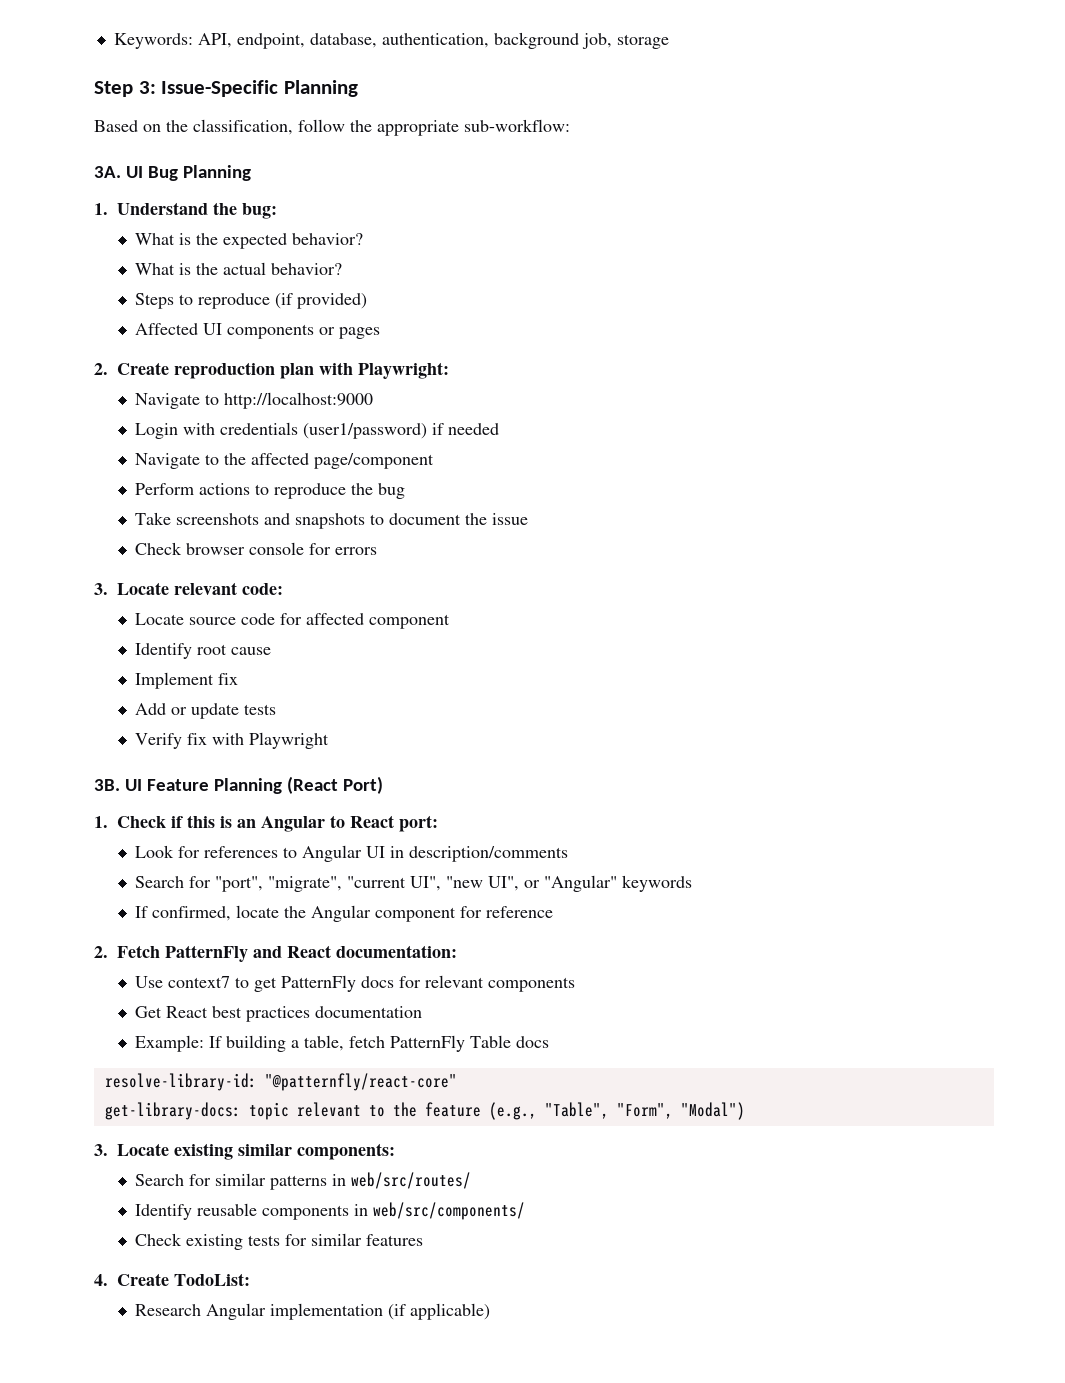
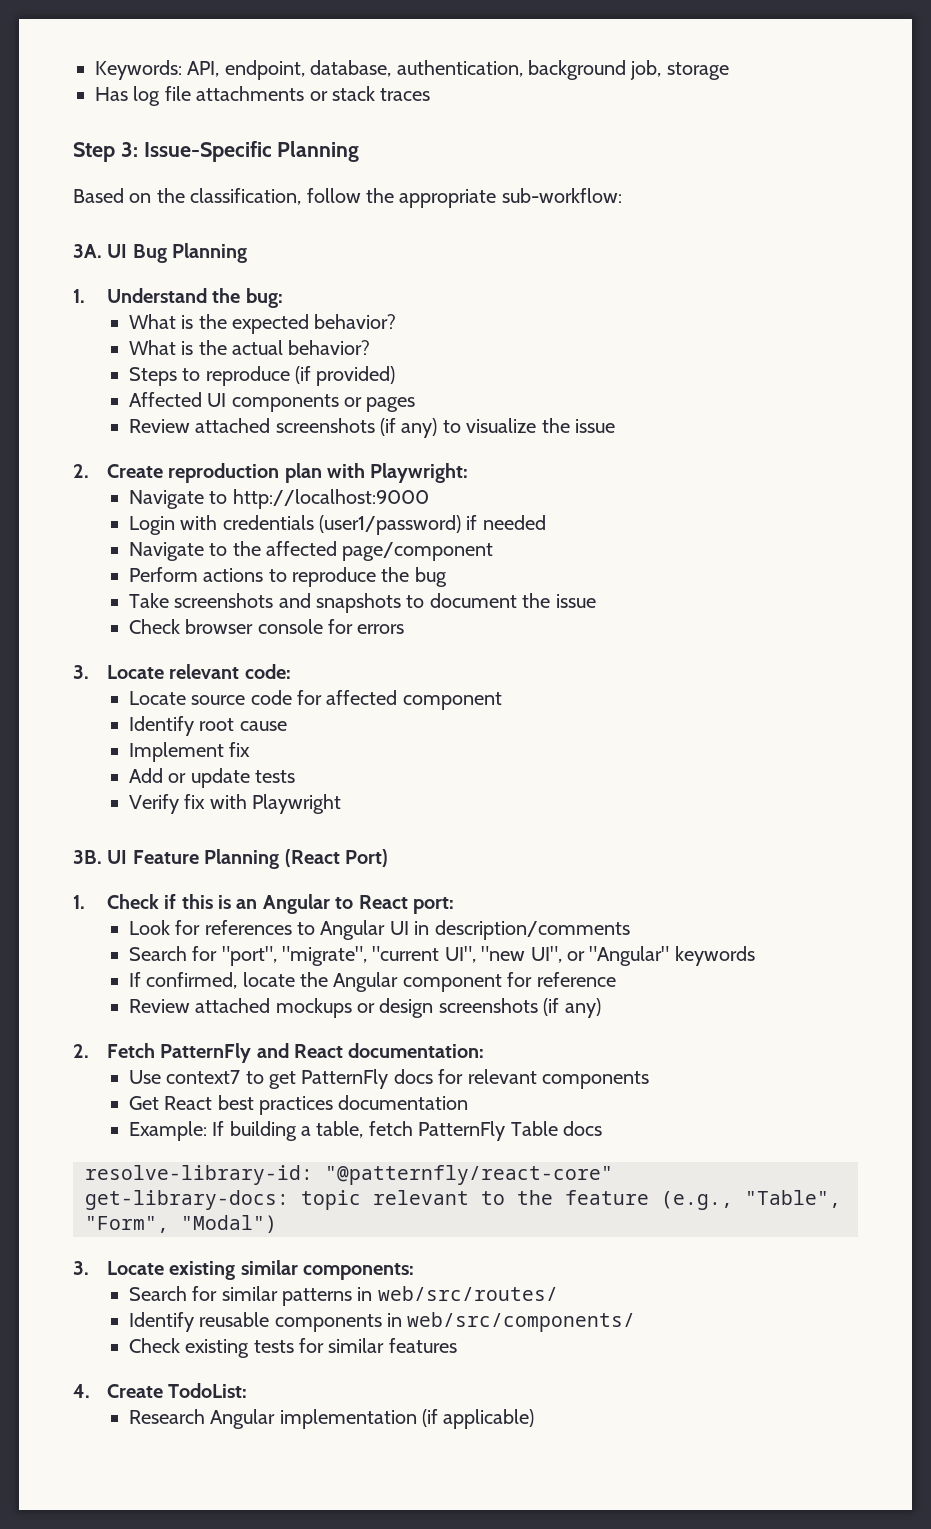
+ Has log file attachments or stack traces
+ Review attached screenshots (if any) to visualize the issue
+ Review attached mockups or design screenshots (if any)

